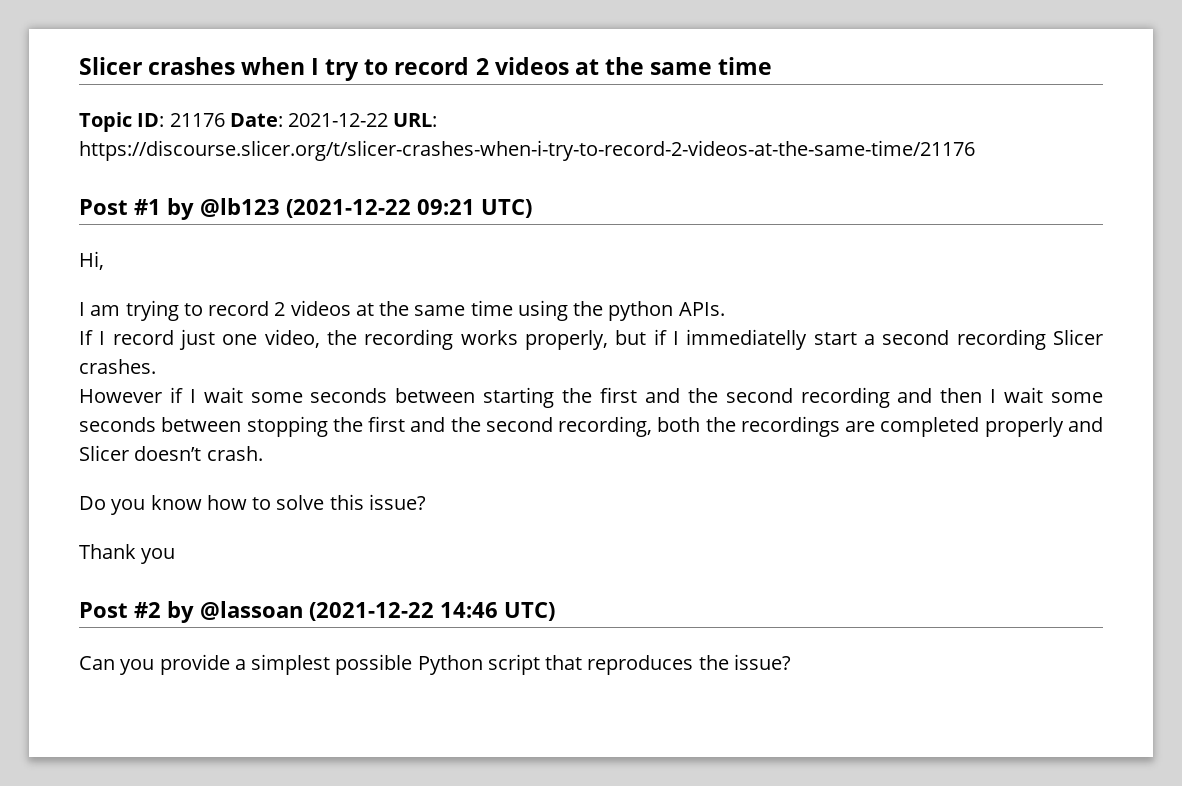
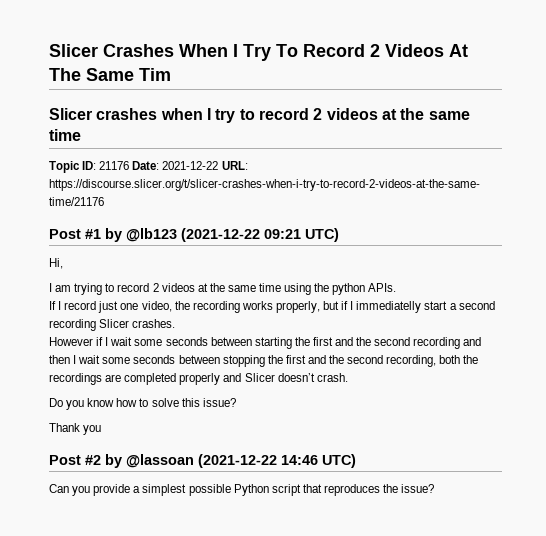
+ Slicer Crashes When I Try To Record 2 Videos At The Same Tim

